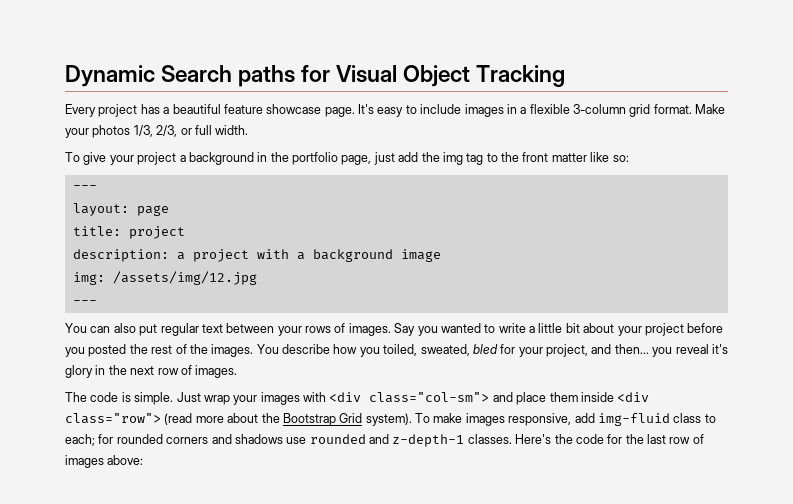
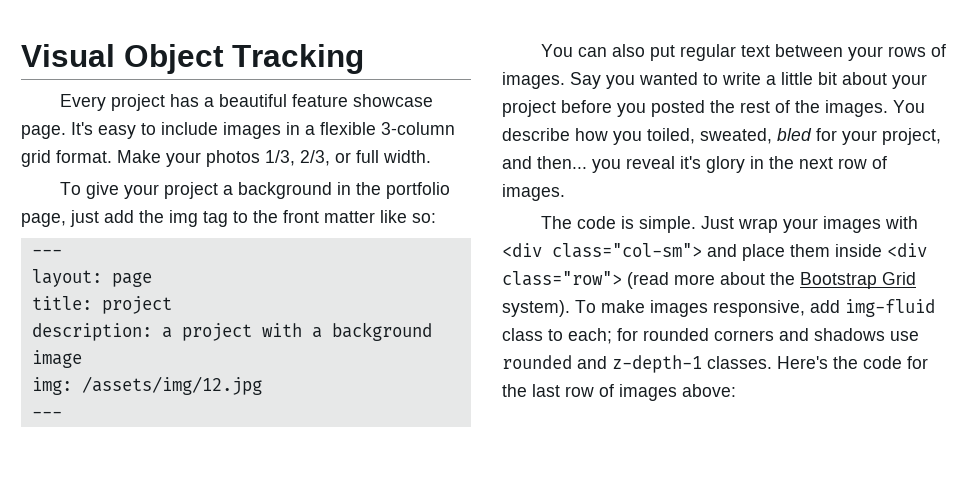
- Dynamic Search paths for Visual Object Tracking
+ Visual Object Tracking

